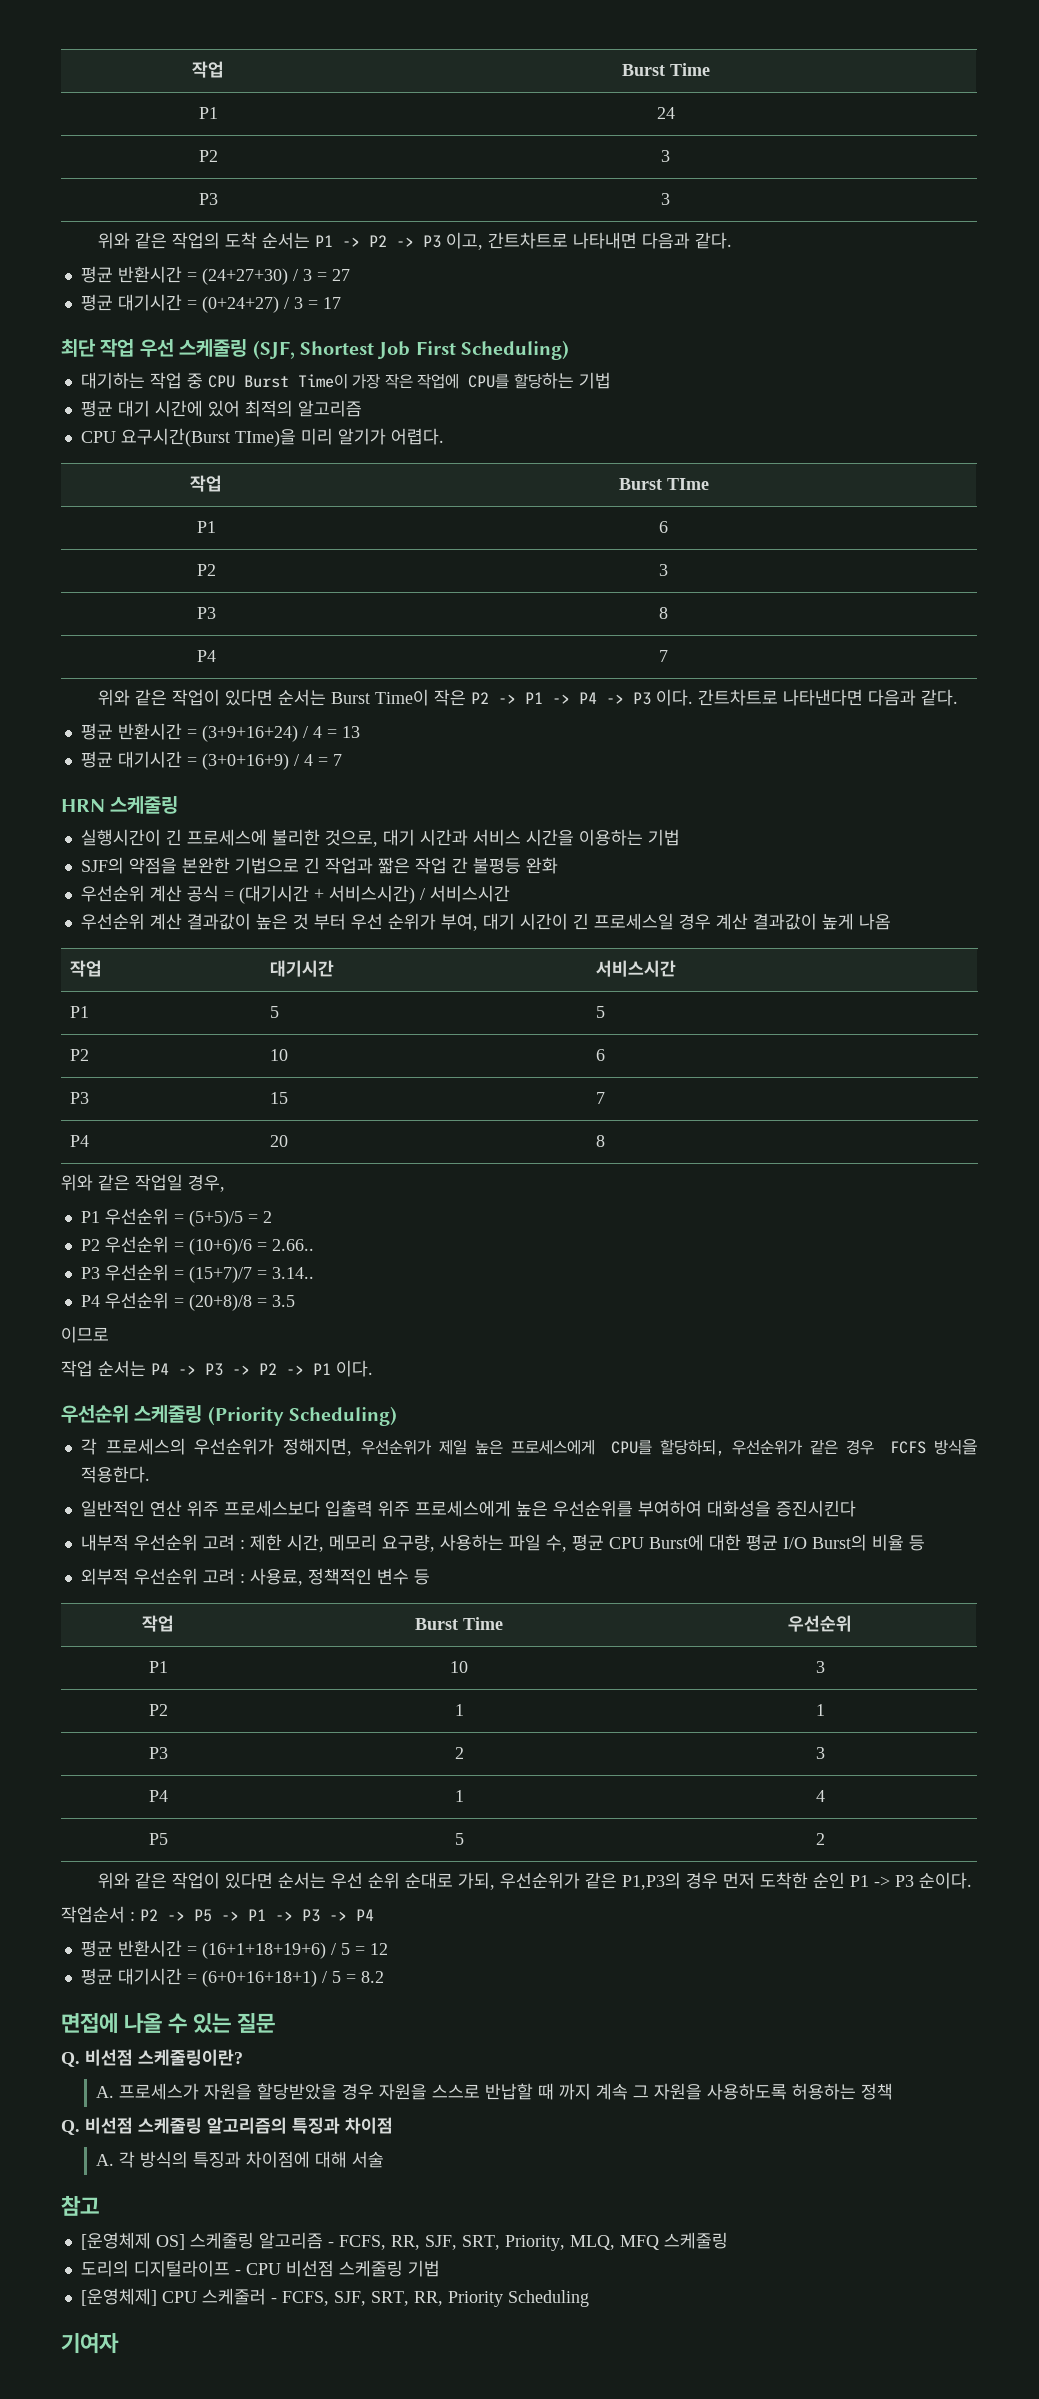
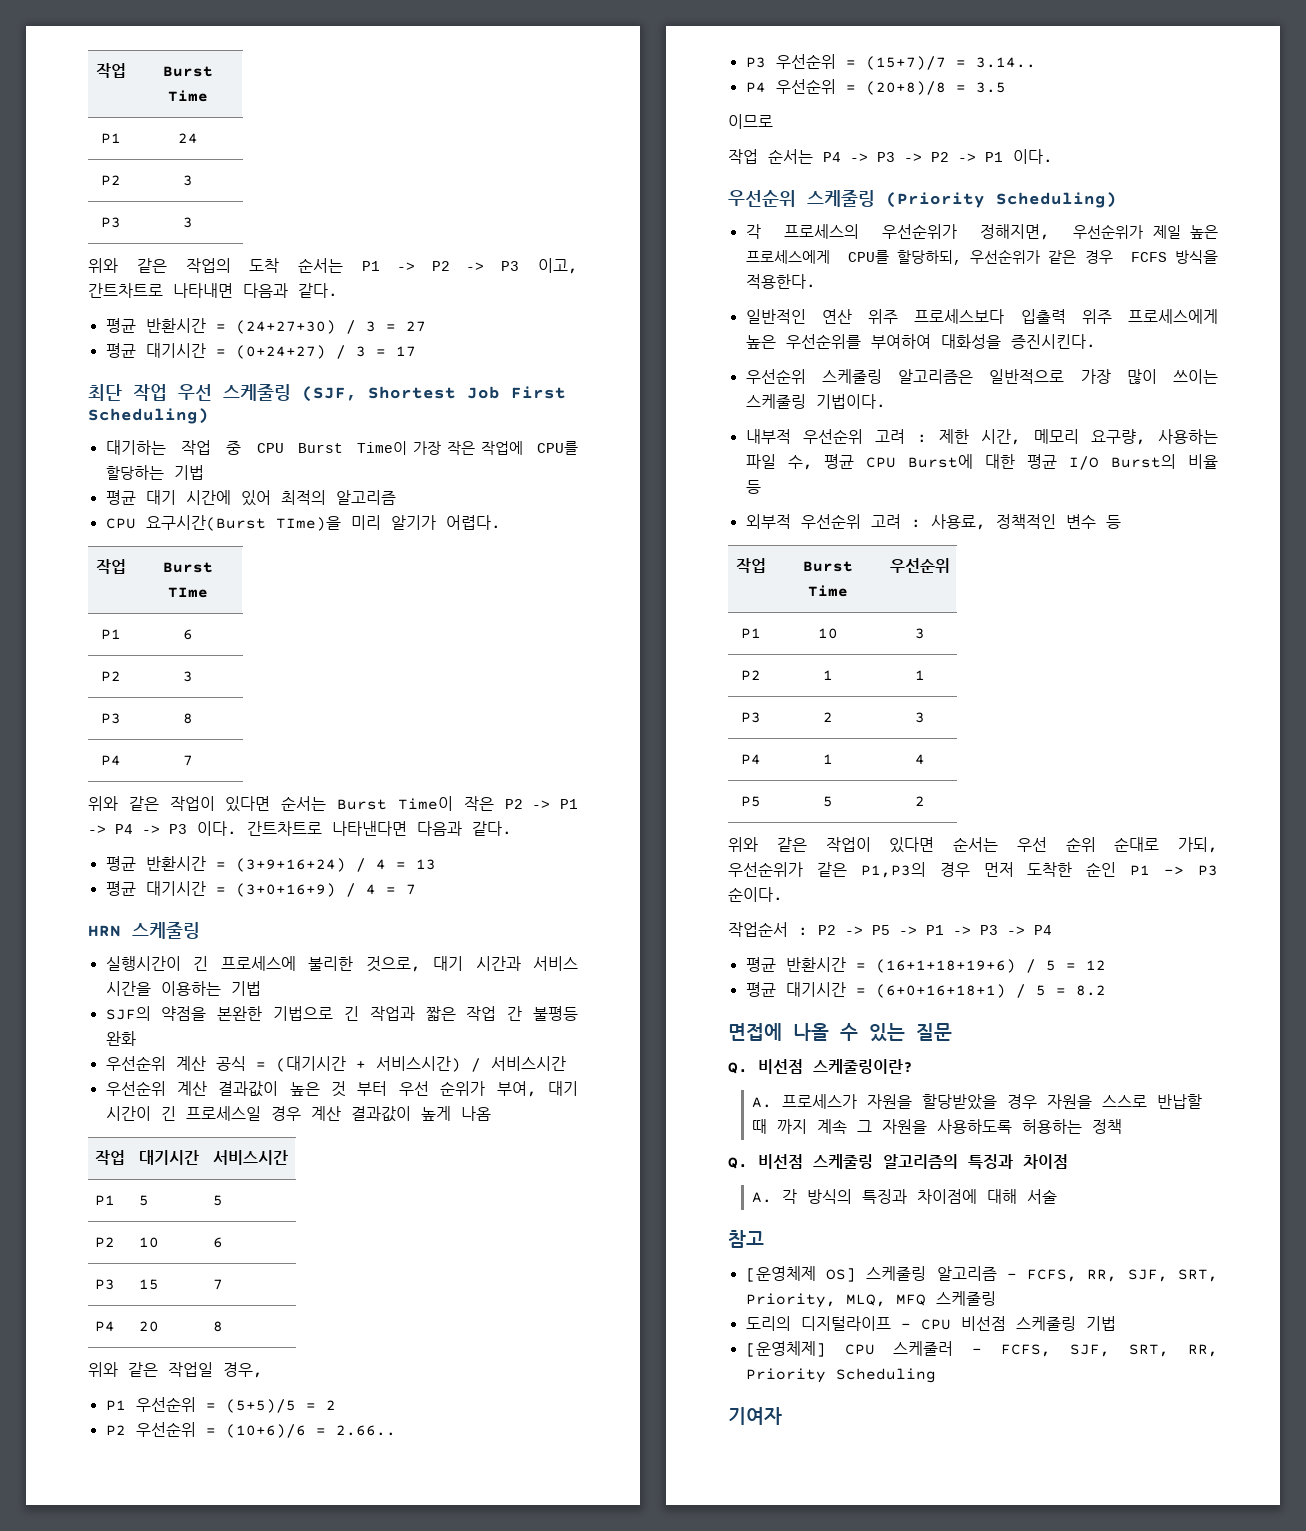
- 일반적인 연산 위주 프로세스보다 입출력 위주 프로세스에게 높은 우선순위를 부여하여 대화성을 증진시킨다
+ 일반적인 연산 위주 프로세스보다 입출력 위주 프로세스에게 높은 우선순위를 부여하여 대화성을 증진시킨다.
+ 우선순위 스케줄링 알고리즘은 일반적으로 가장 많이 쓰이는 스케줄링 기법이다.

